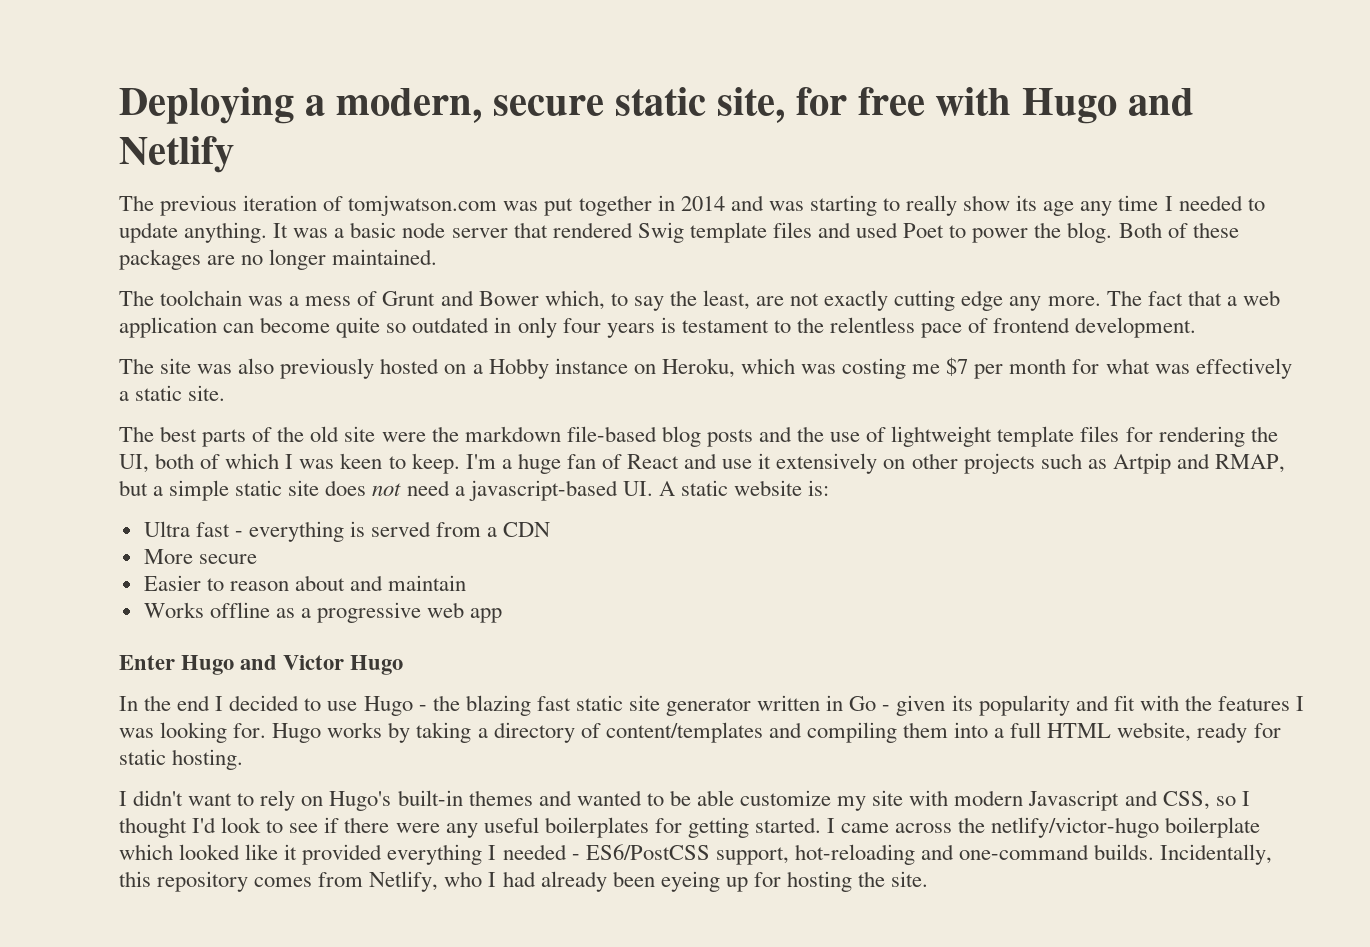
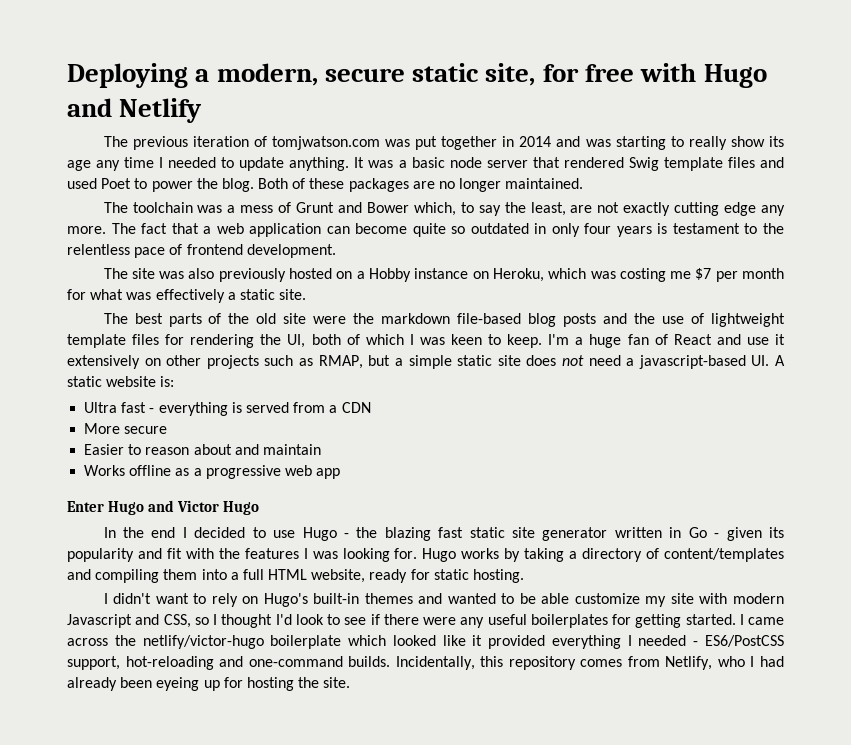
- I'm a huge fan of React and use it extensively on other projects such as Artpip and RMAP, but a simple static site does not need a javascript-based UI. A static website is:
+ I'm a huge fan of React and use it extensively on other projects such as RMAP, but a simple static site does not need a javascript-based UI. A static website is:

